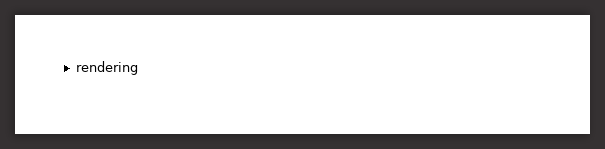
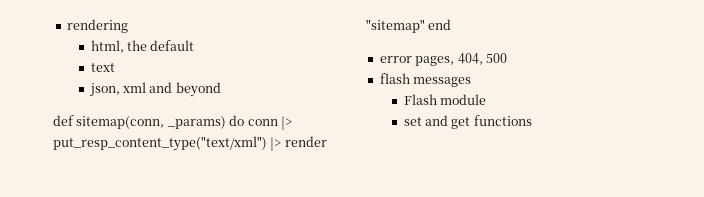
+ html, the default
+ text
+ json, xml and beyond
+ def sitemap(conn, _params) do conn |> put_resp_content_type("text/xml") |> render "sitemap" end
+ error pages, 404, 500
+ flash messages
+ Flash module
+ set and get functions

